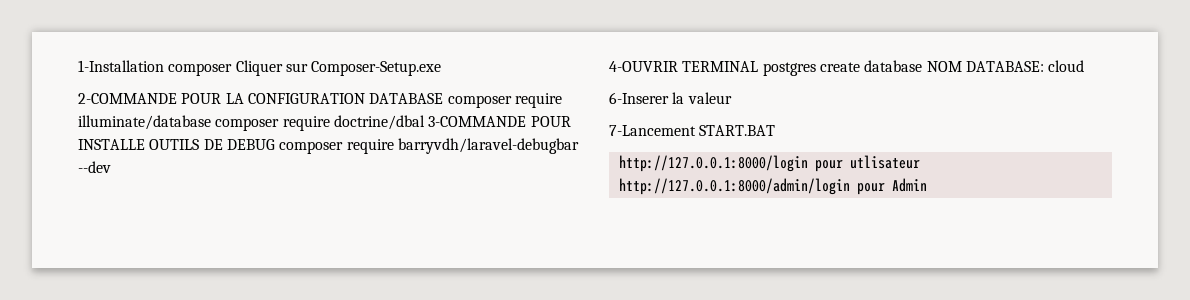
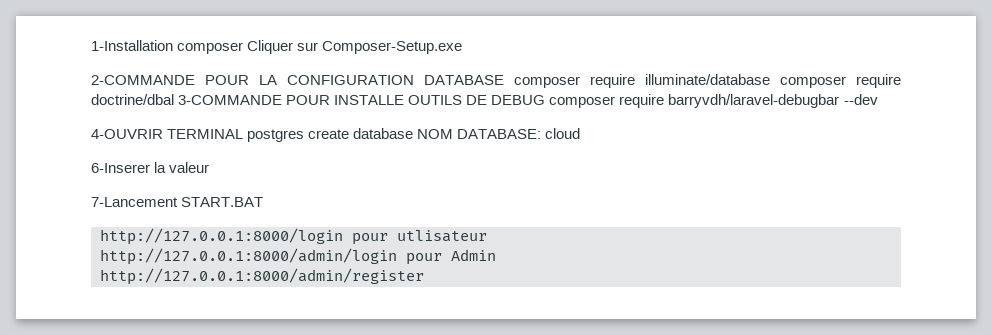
+ http://127.0.0.1:8000/admin/register

